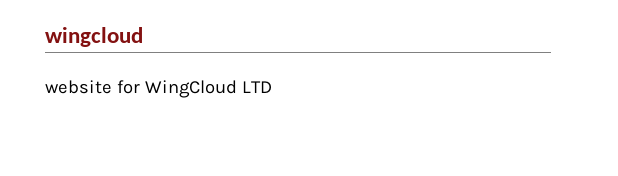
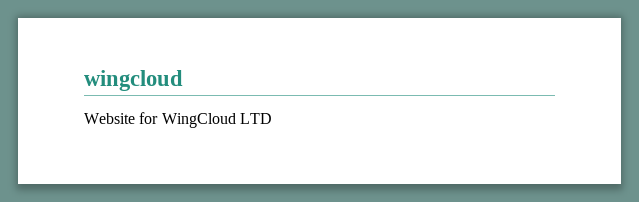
- website for WingCloud LTD
+ Website for WingCloud LTD

